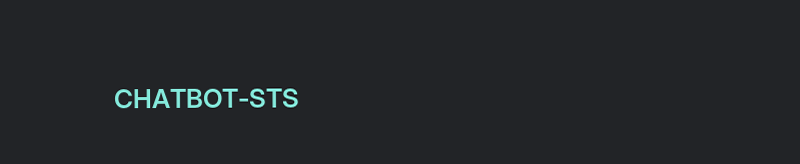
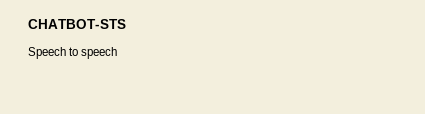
+ Speech to speech

